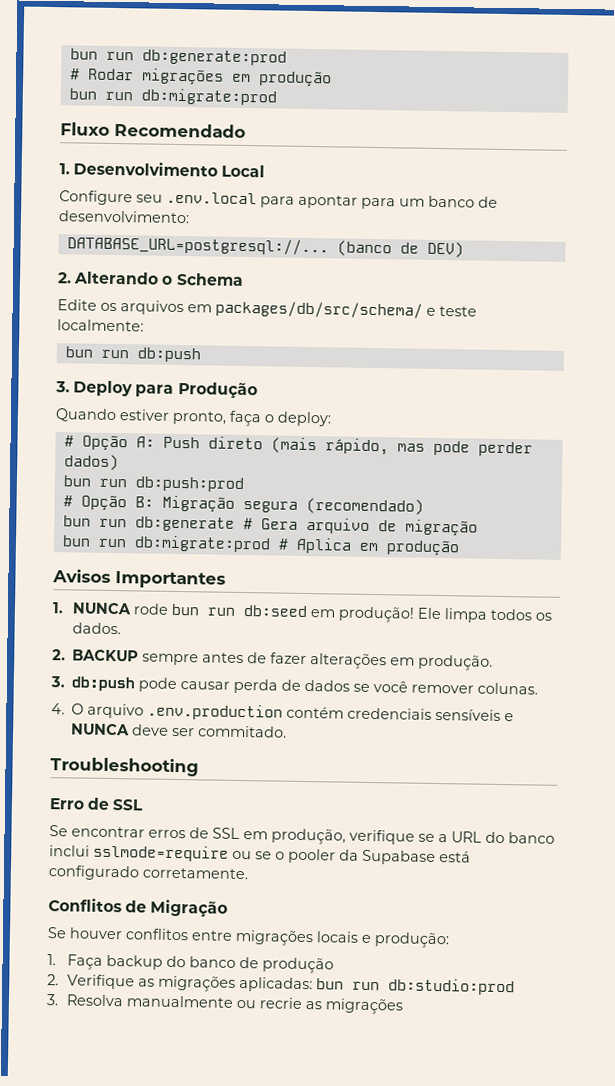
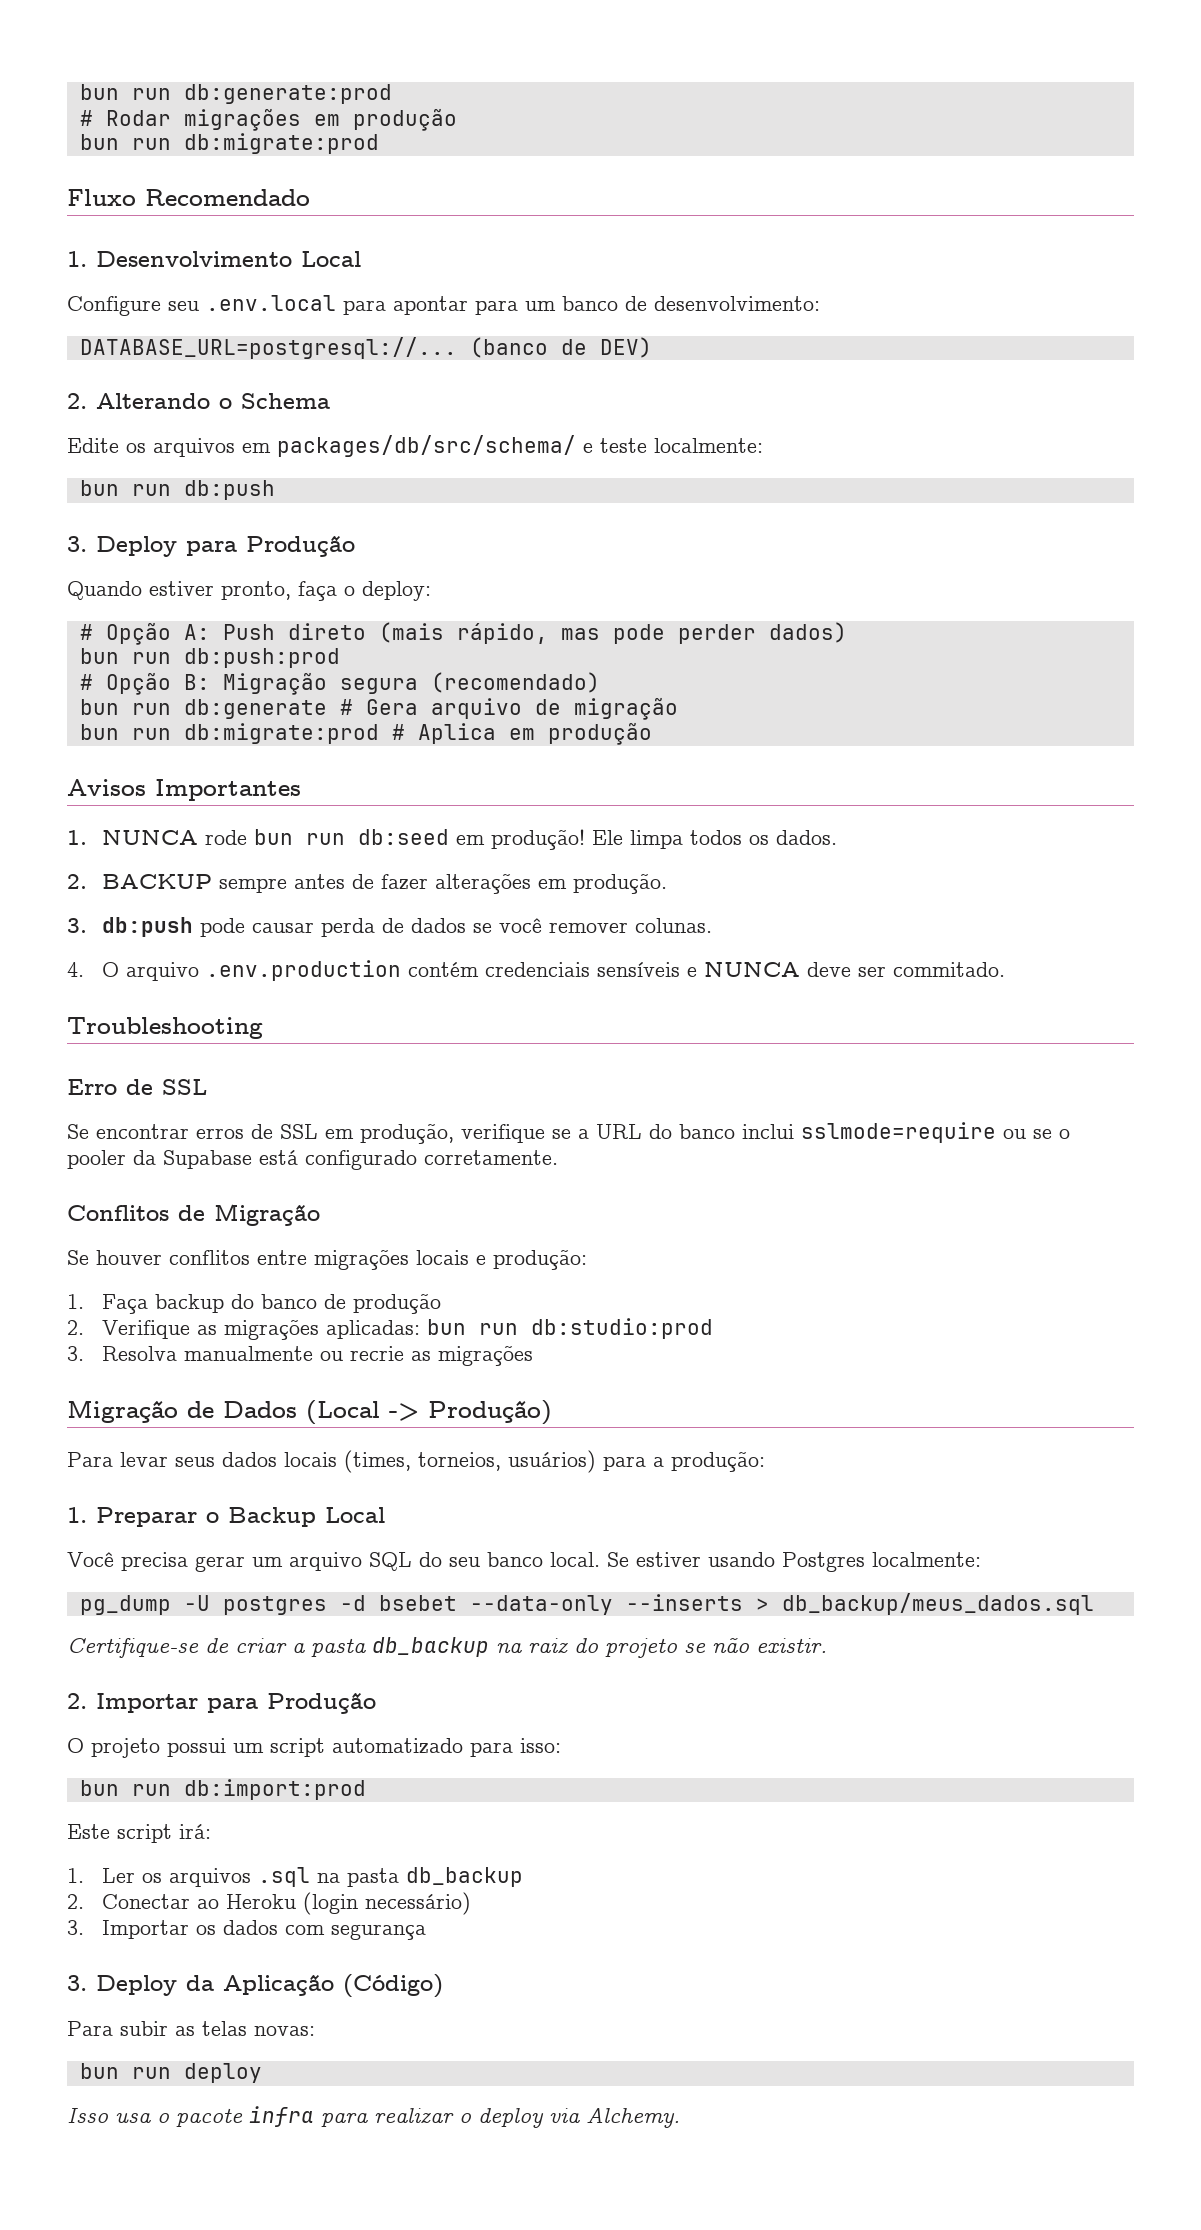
+ Migração de Dados (Local -> Produção)
+ Para levar seus dados locais (times, torneios, usuários) para a produção:
+ 1. Preparar o Backup Local
+ Você precisa gerar um arquivo SQL do seu banco local. Se estiver usando Postgres localmente:
+ pg_dump -U postgres -d bsebet --data-only --inserts > db_backup/meus_dados.sql
+ Certifique-se de criar a pasta db_backup na raiz do projeto se não existir.
+ 2. Importar para Produção
+ O projeto possui um script automatizado para isso:
+ bun run db:import:prod
+ Este script irá:
+ 1. Ler os arquivos .sql na pasta db_backup
+ 2. Conectar ao Heroku (login necessário)
+ 3. Importar os dados com segurança
+ 3. Deploy da Aplicação (Código)
+ Para subir as telas novas:
+ bun run deploy
+ Isso usa o pacote infra para realizar o deploy via Alchemy.

